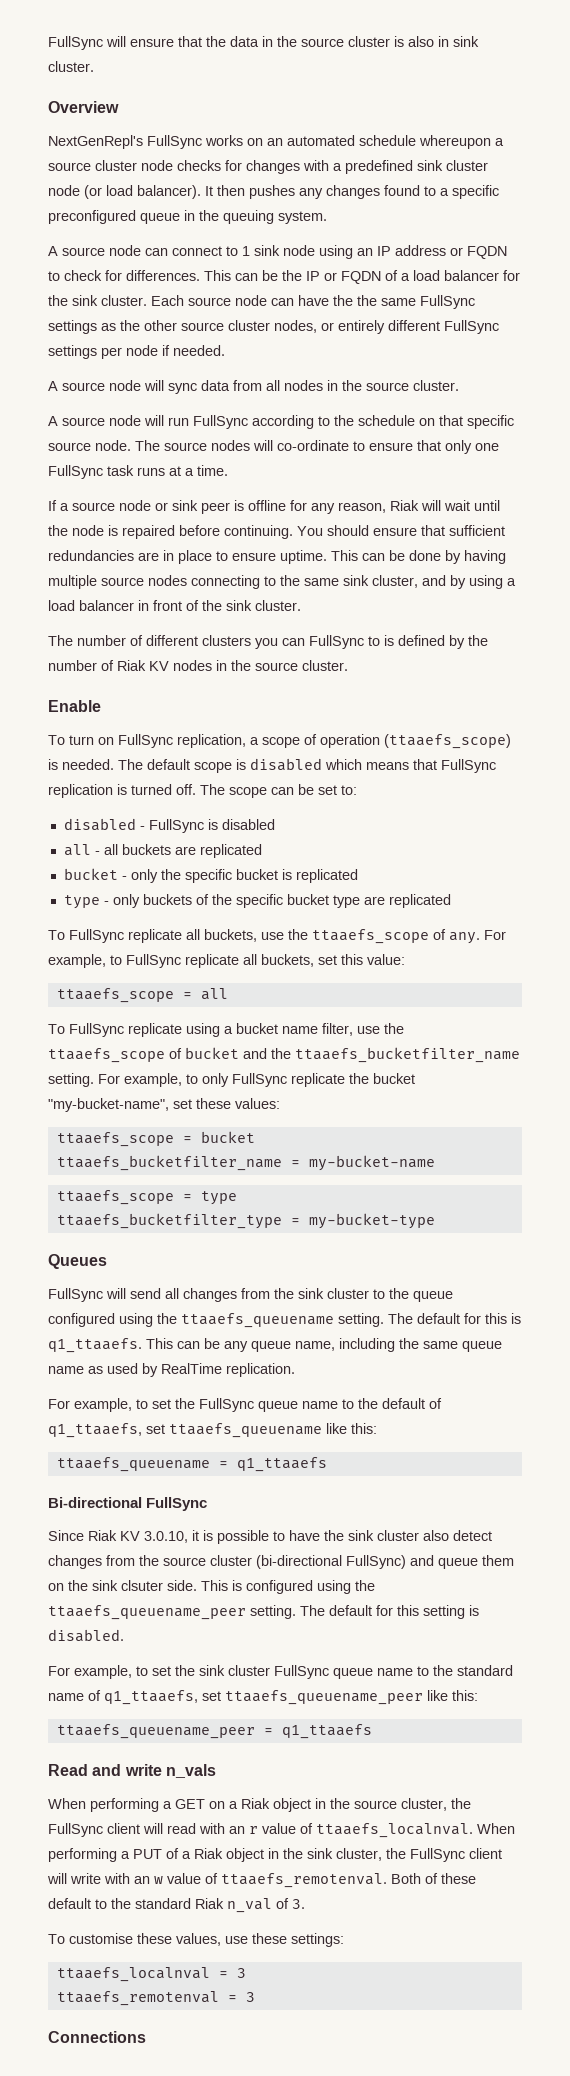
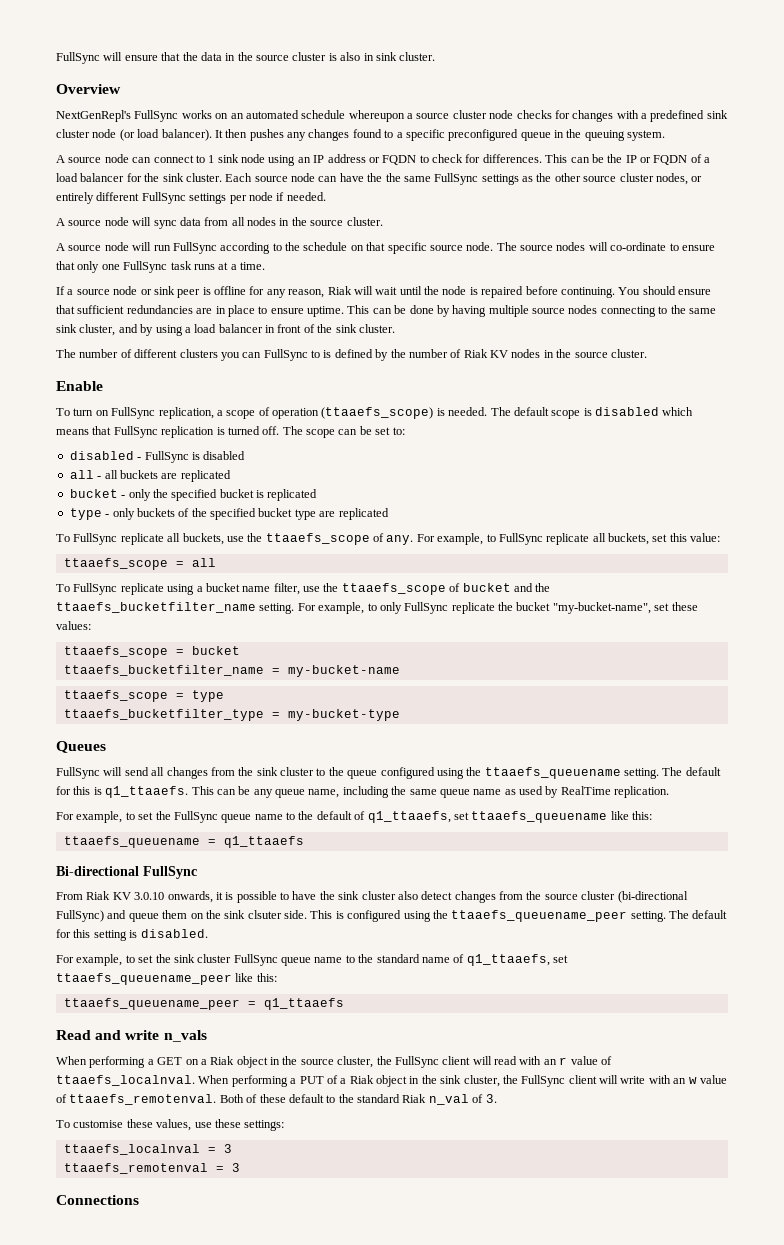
- bucket - only the specific bucket is replicated
+ bucket - only the specified bucket is replicated
- type - only buckets of the specific bucket type are replicated
+ type - only buckets of the specified bucket type are replicated
- Since Riak KV 3.0.10, it is possible to have the sink cluster also detect changes from the source cluster (bi-directional FullSync) and queue them on the sink clsuter side.
+ From Riak KV 3.0.10 onwards, it is possible to have the sink cluster also detect changes from the source cluster (bi-directional FullSync) and queue them on the sink clsuter side.

